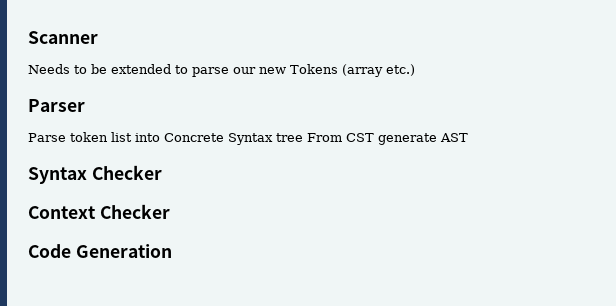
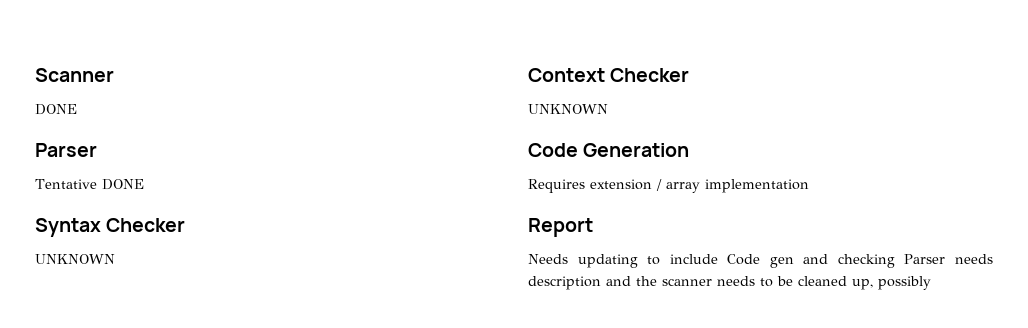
  Scanner
- Needs to be extended to parse our new Tokens (array etc.)
+ DONE
  Parser
- Parse token list into Concrete Syntax tree From CST generate AST
+ Tentative DONE
  Syntax Checker
+ UNKNOWN
  Context Checker
+ UNKNOWN
+ Requires extension / array implementation
+ Report
+ Needs updating to include Code gen and checking Parser needs description and the scanner needs to be cleaned up, possibly

